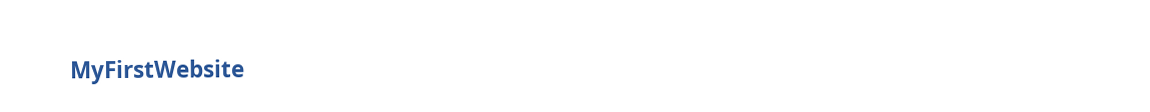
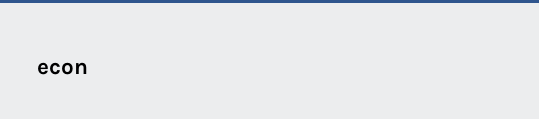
- MyFirstWebsite
+ econ

